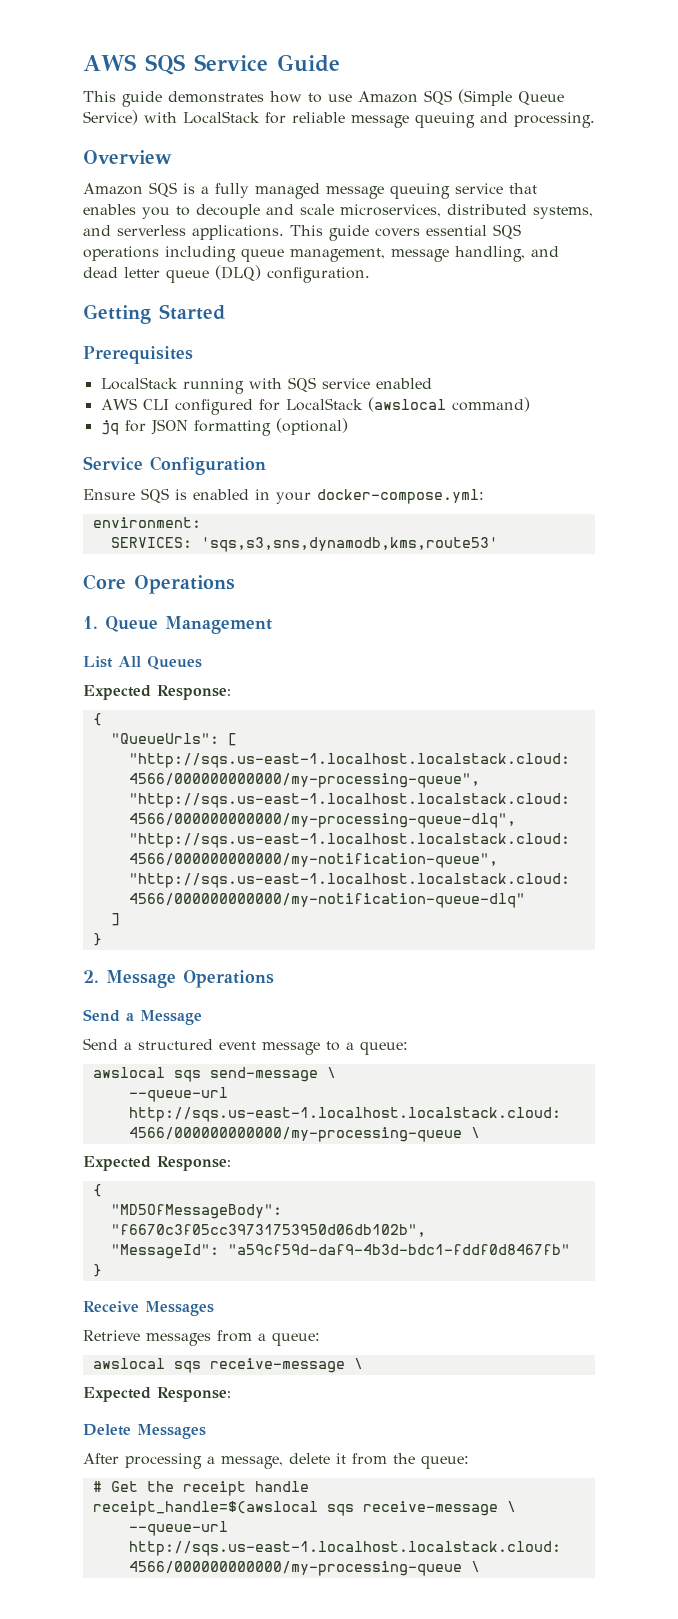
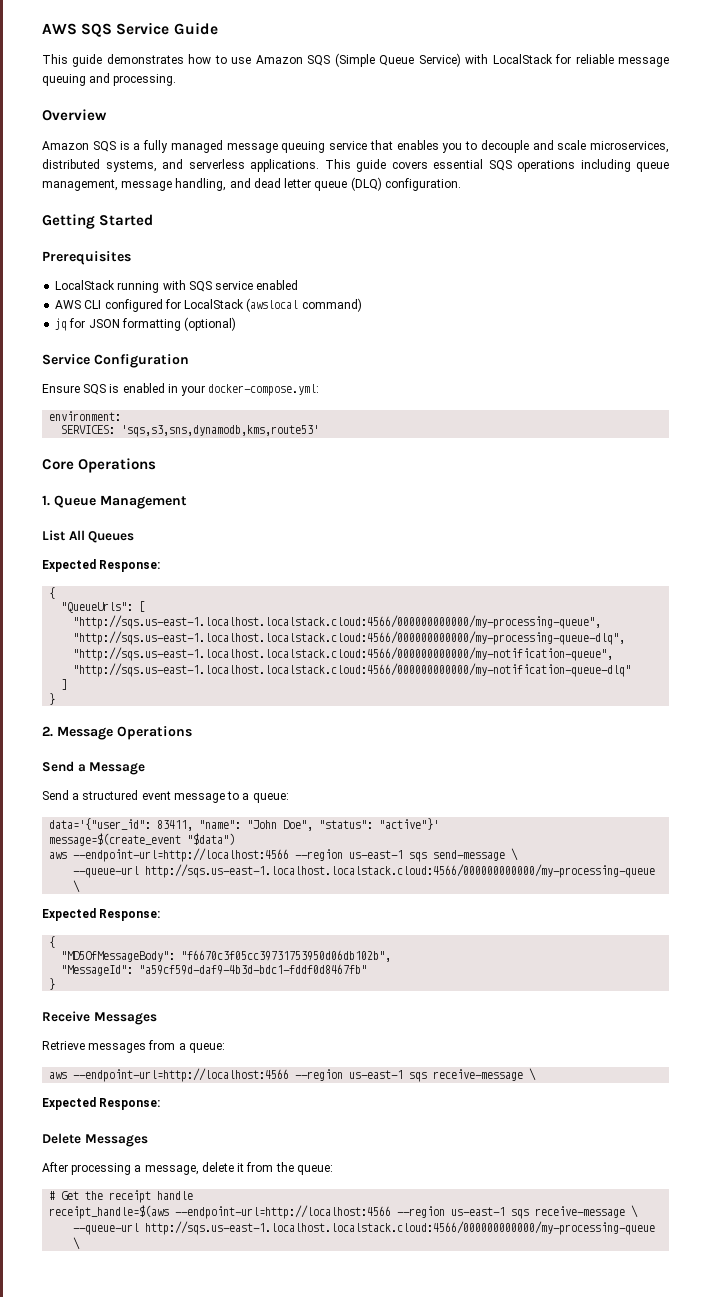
- awslocal sqs send-message \
+ data='{"user_id": 83411, "name": "John Doe", "status": "active"}'
+ message=$(create_event "$data")
+ aws --endpoint-url=http://localhost:4566 --region us-east-1 sqs send-message \
- awslocal sqs receive-message \
+ aws --endpoint-url=http://localhost:4566 --region us-east-1 sqs receive-message \
- receipt_handle=$(awslocal sqs receive-message \
+ receipt_handle=$(aws --endpoint-url=http://localhost:4566 --region us-east-1 sqs receive-message \

